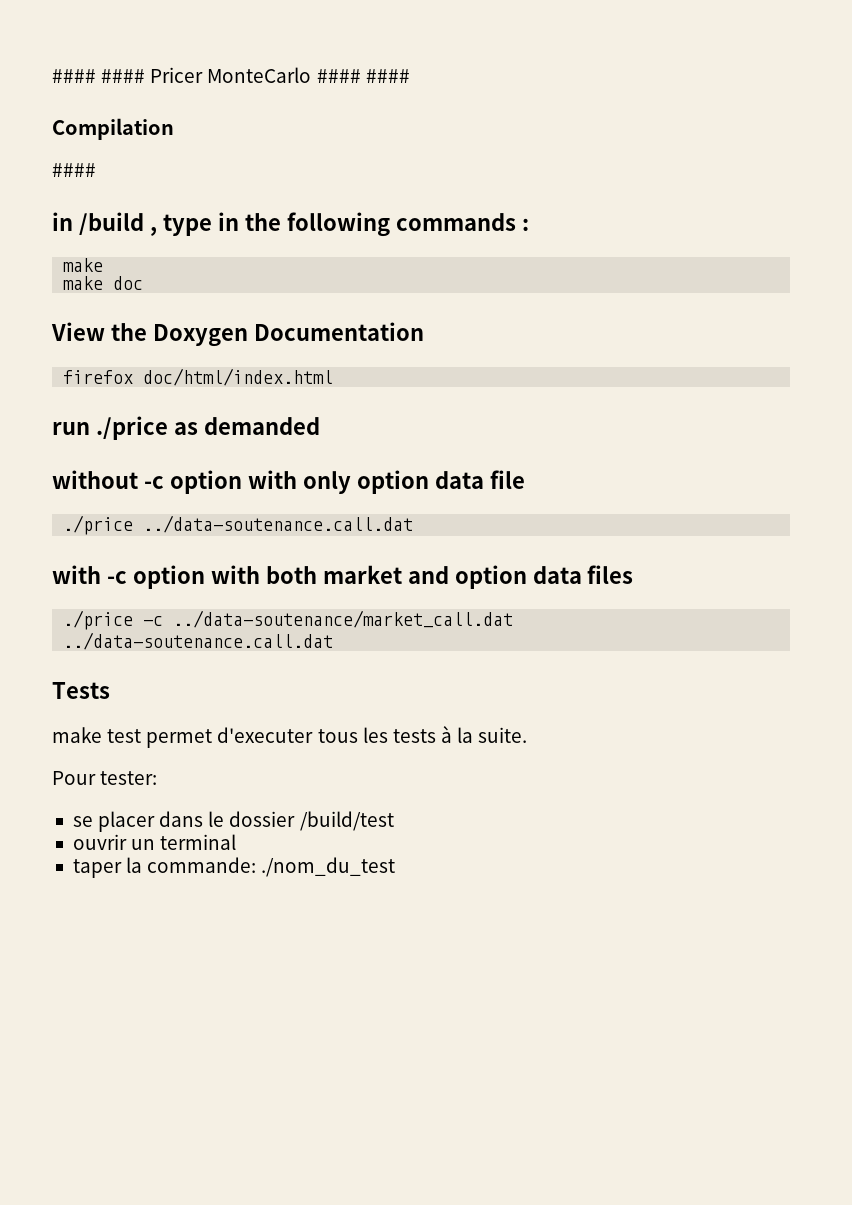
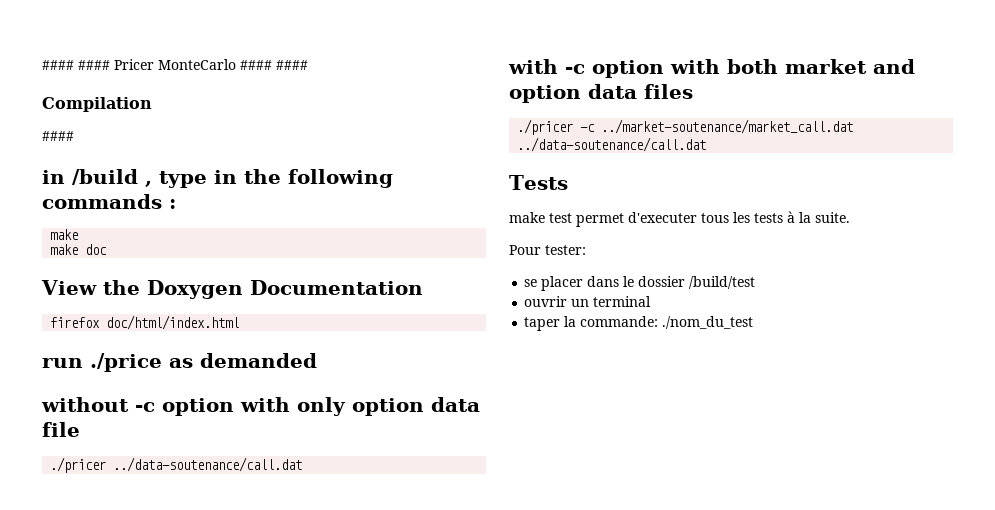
- ./price ../data-soutenance.call.dat
+ ./pricer ../data-soutenance/call.dat
- ./price -c ../data-soutenance/market_call.dat ../data-soutenance.call.dat
+ ./pricer -c ../market-soutenance/market_call.dat ../data-soutenance/call.dat

